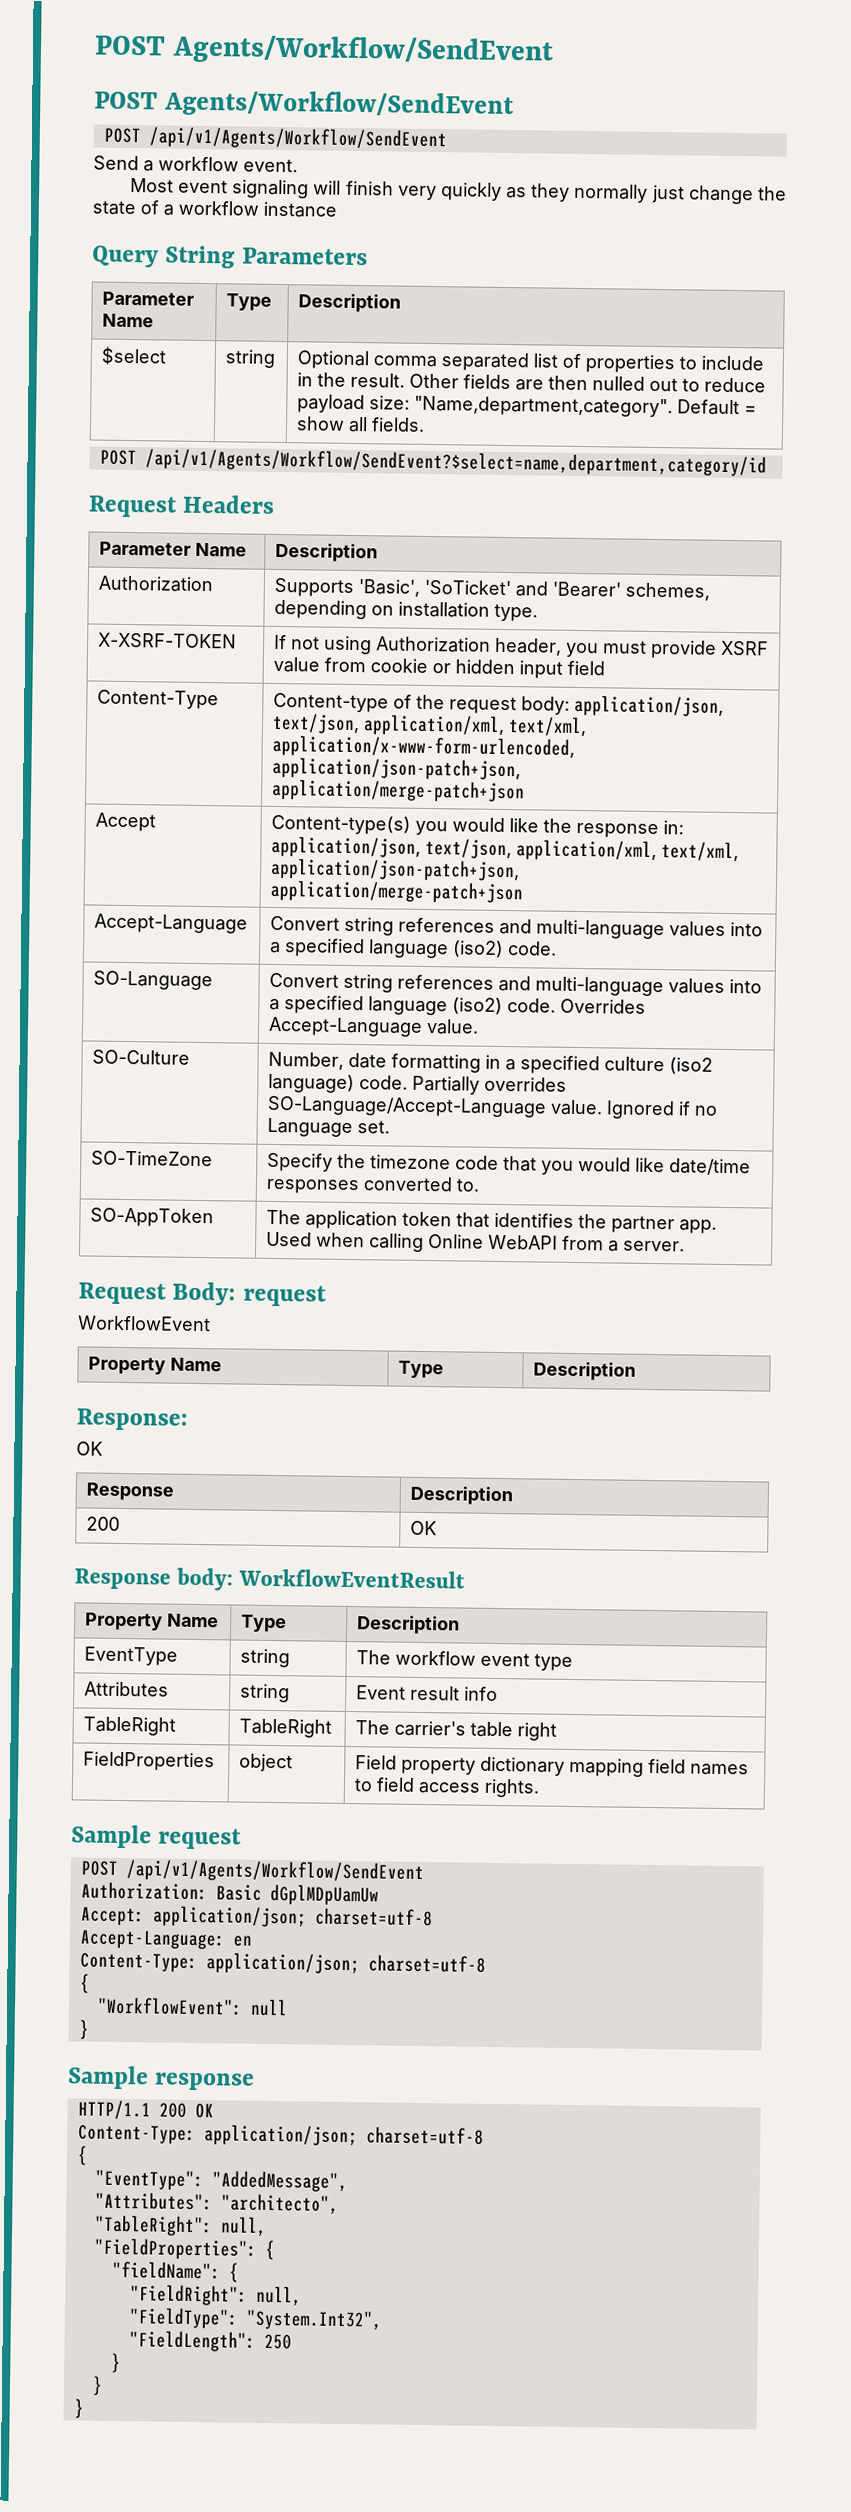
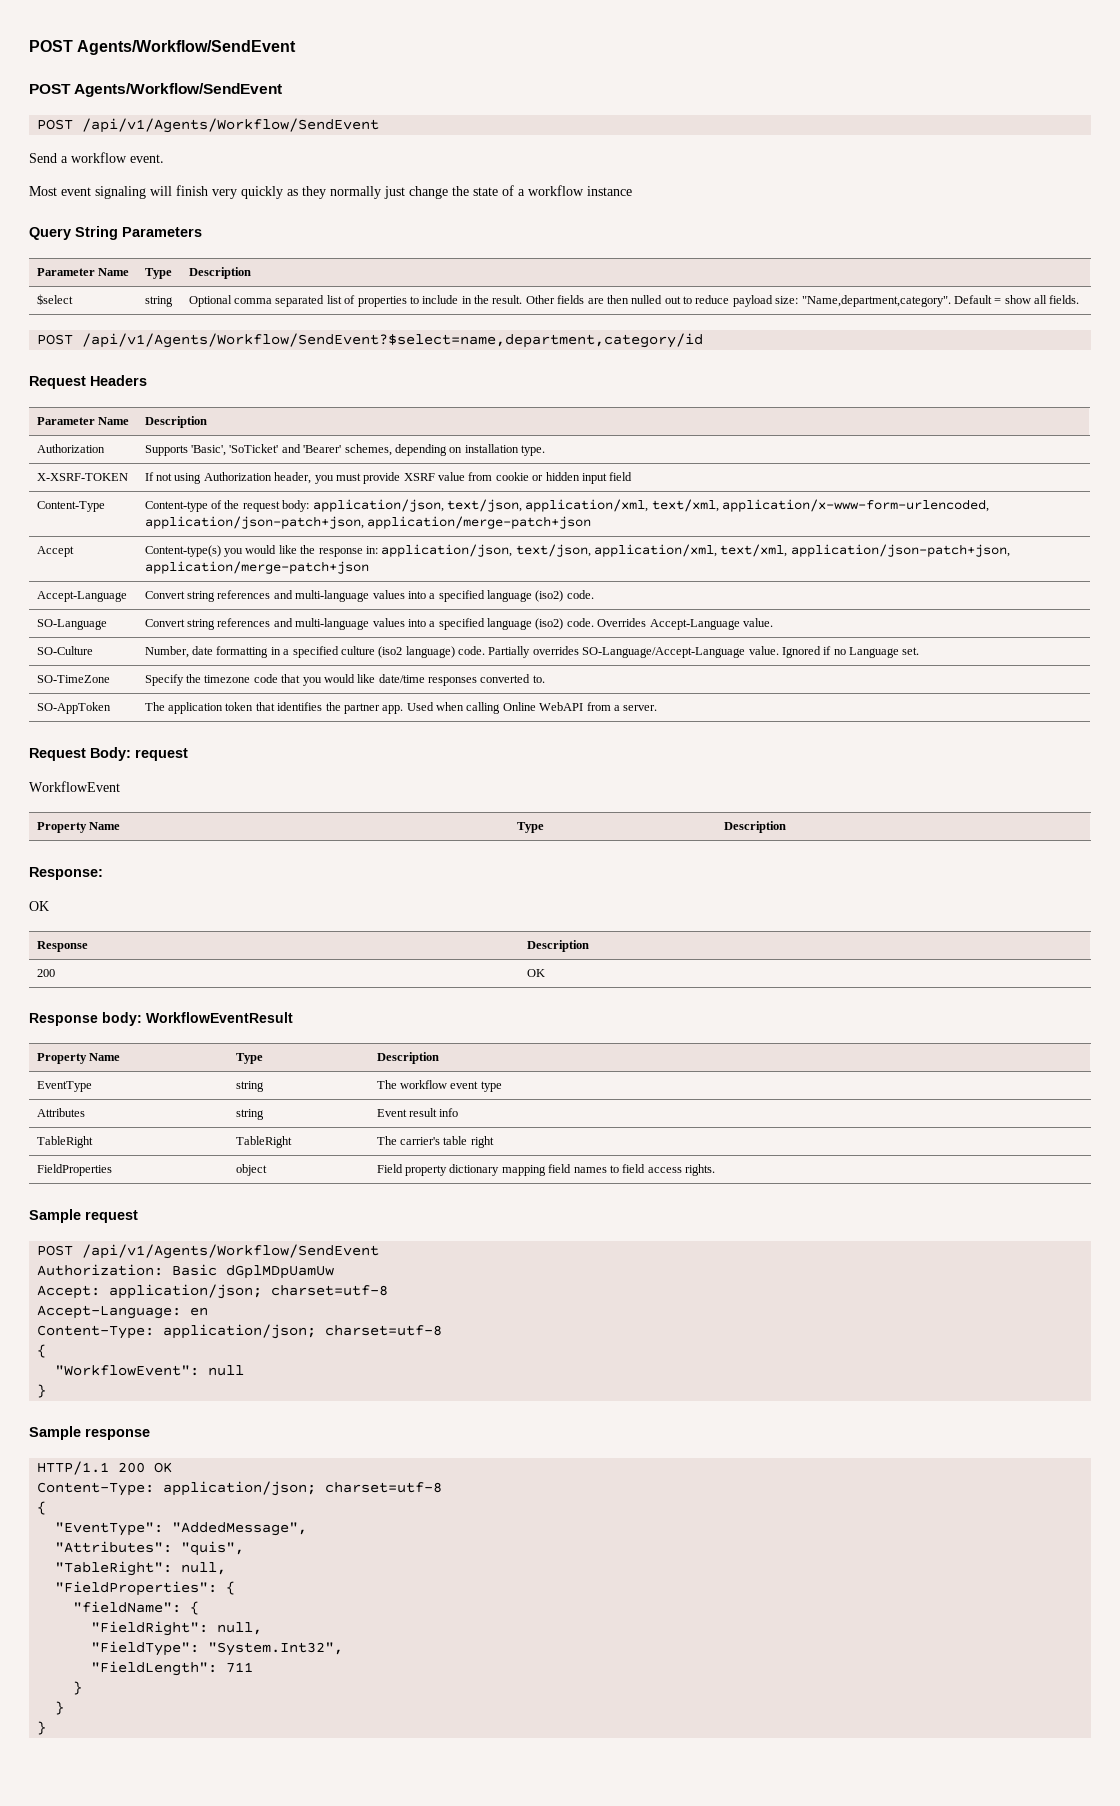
- "Attributes": "architecto",
+ "Attributes": "quis",
- "FieldLength": 250
+ "FieldLength": 711

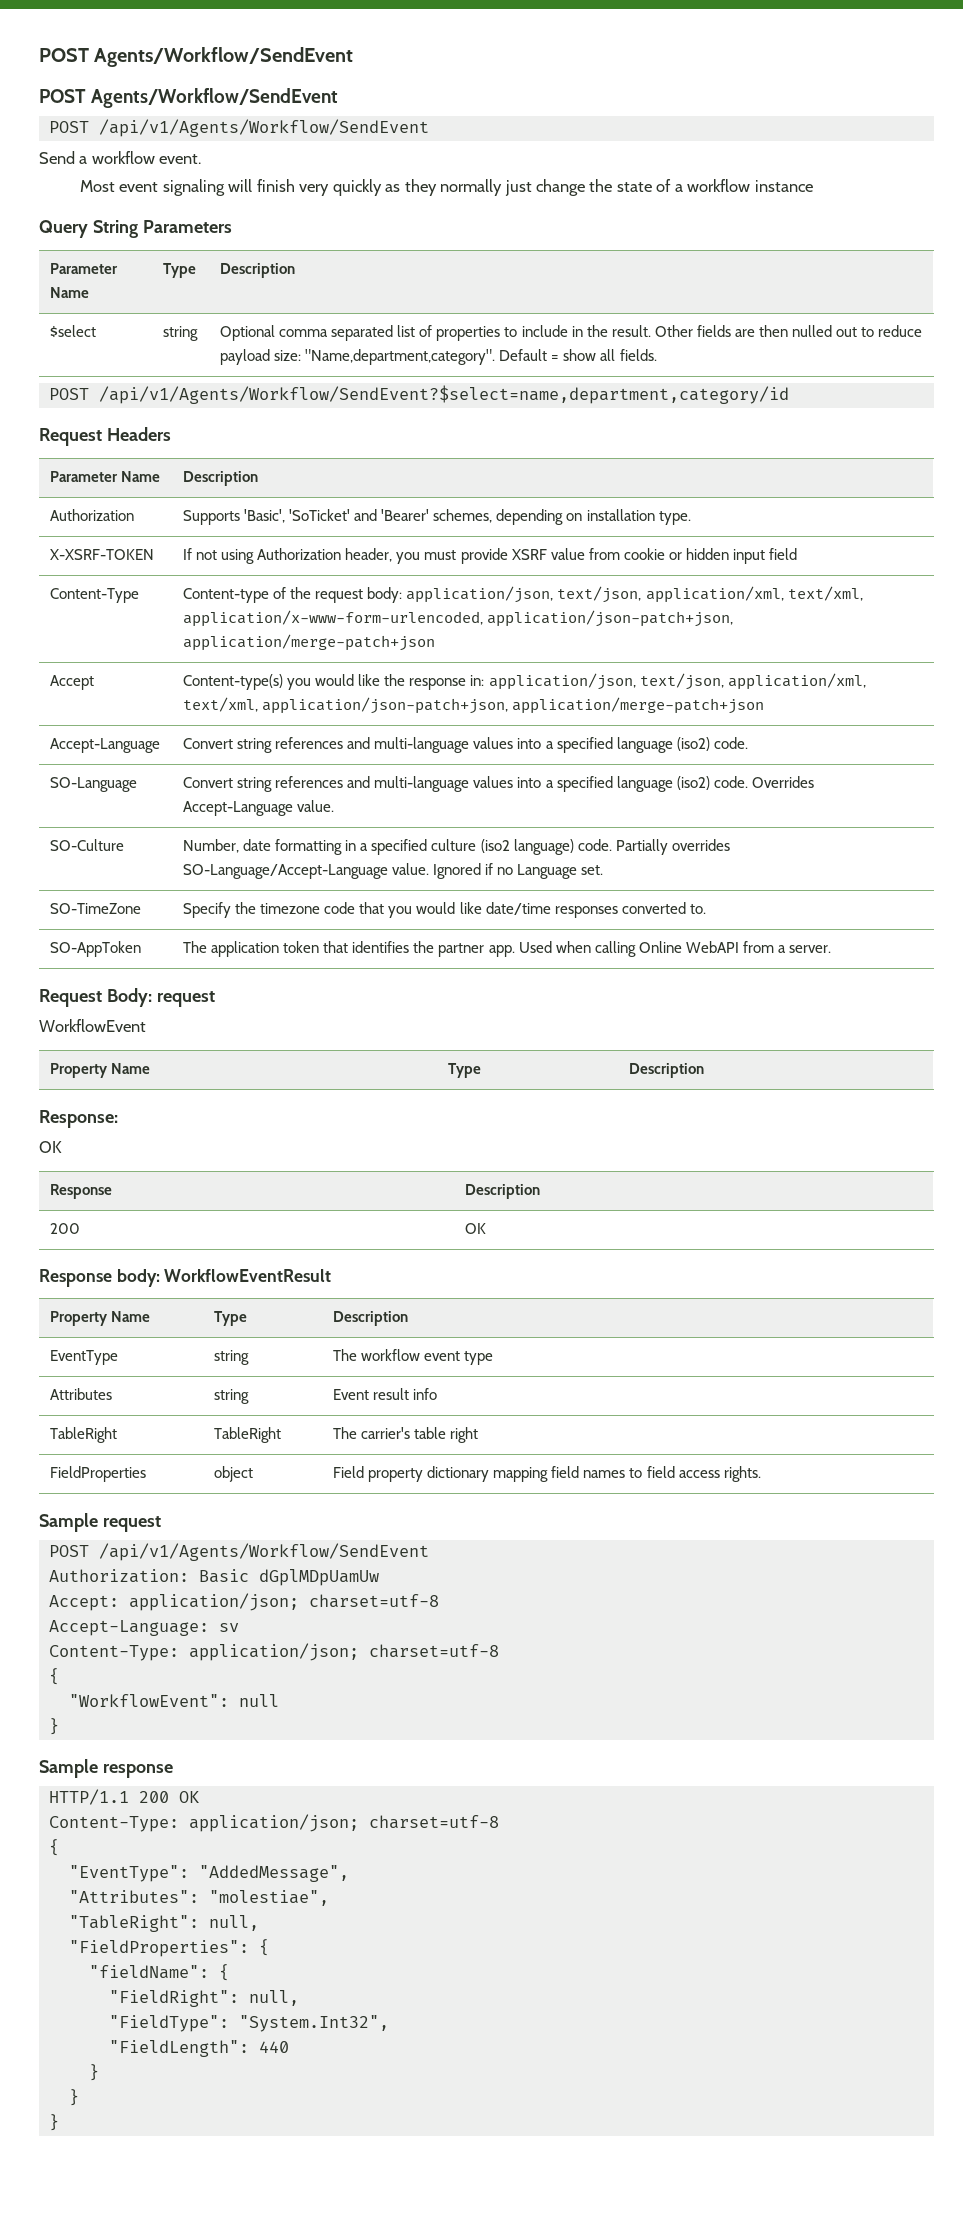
- Accept-Language: en
+ Accept-Language: sv
- "Attributes": "quis",
+ "Attributes": "molestiae",
- "FieldLength": 711
+ "FieldLength": 440

